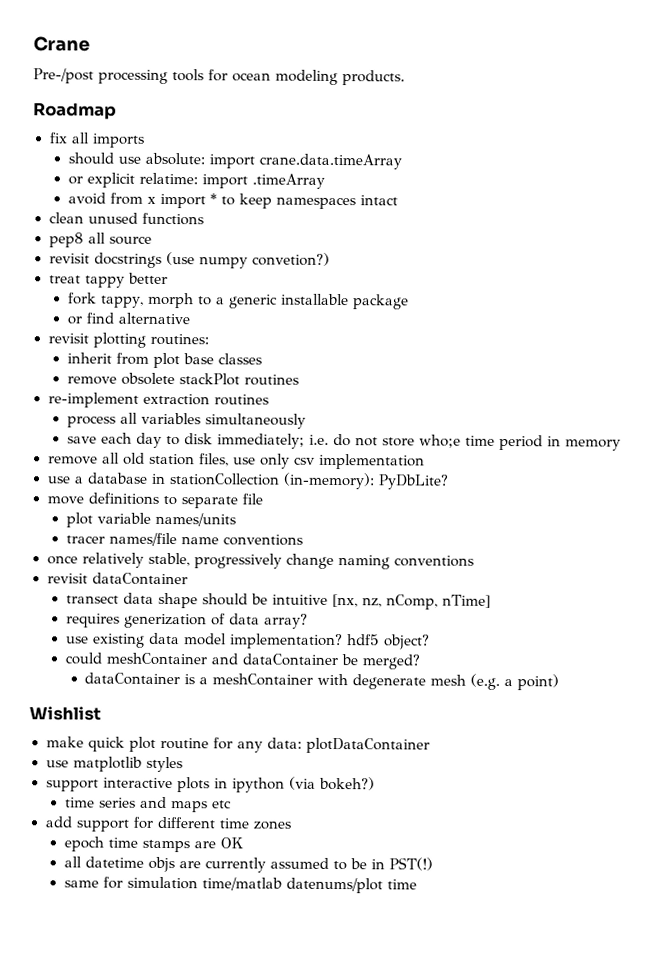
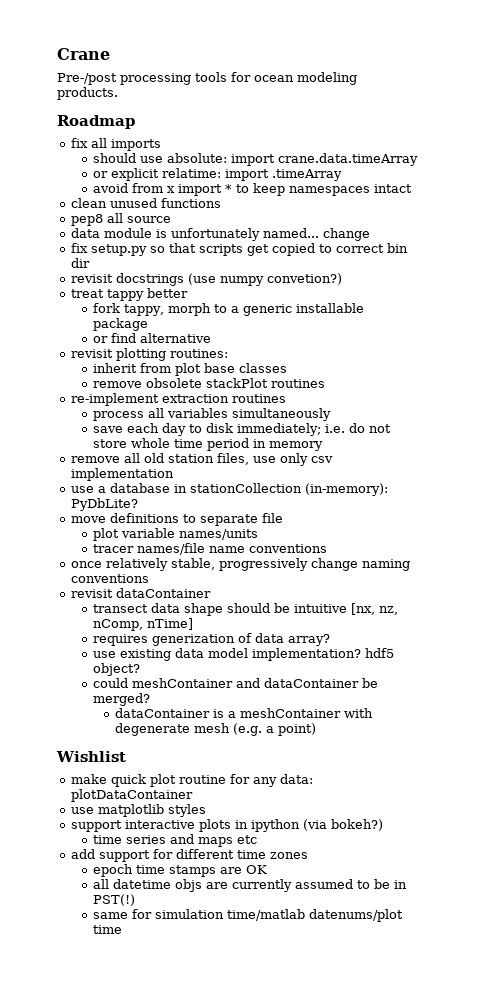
+ data module is unfortunately named... change
+ fix setup.py so that scripts get copied to correct bin dir
- save each day to disk immediately; i.e. do not store who;e time period in memory
+ save each day to disk immediately; i.e. do not store whole time period in memory

